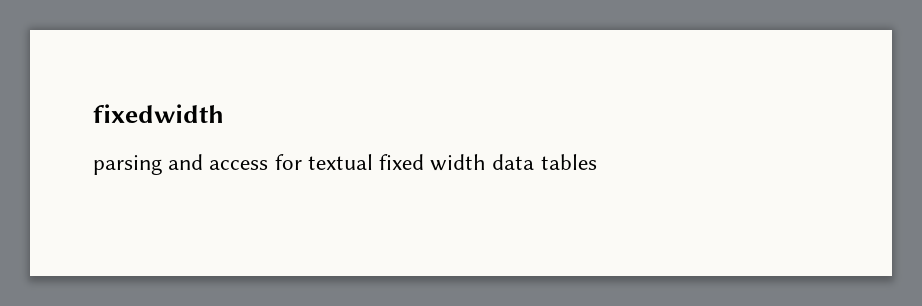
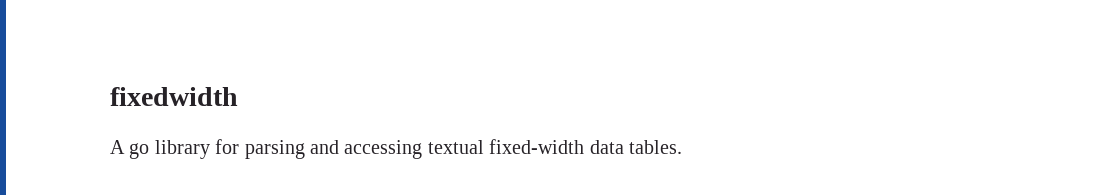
- parsing and access for textual fixed width data tables
+ A go library for parsing and accessing textual fixed-width data tables.

